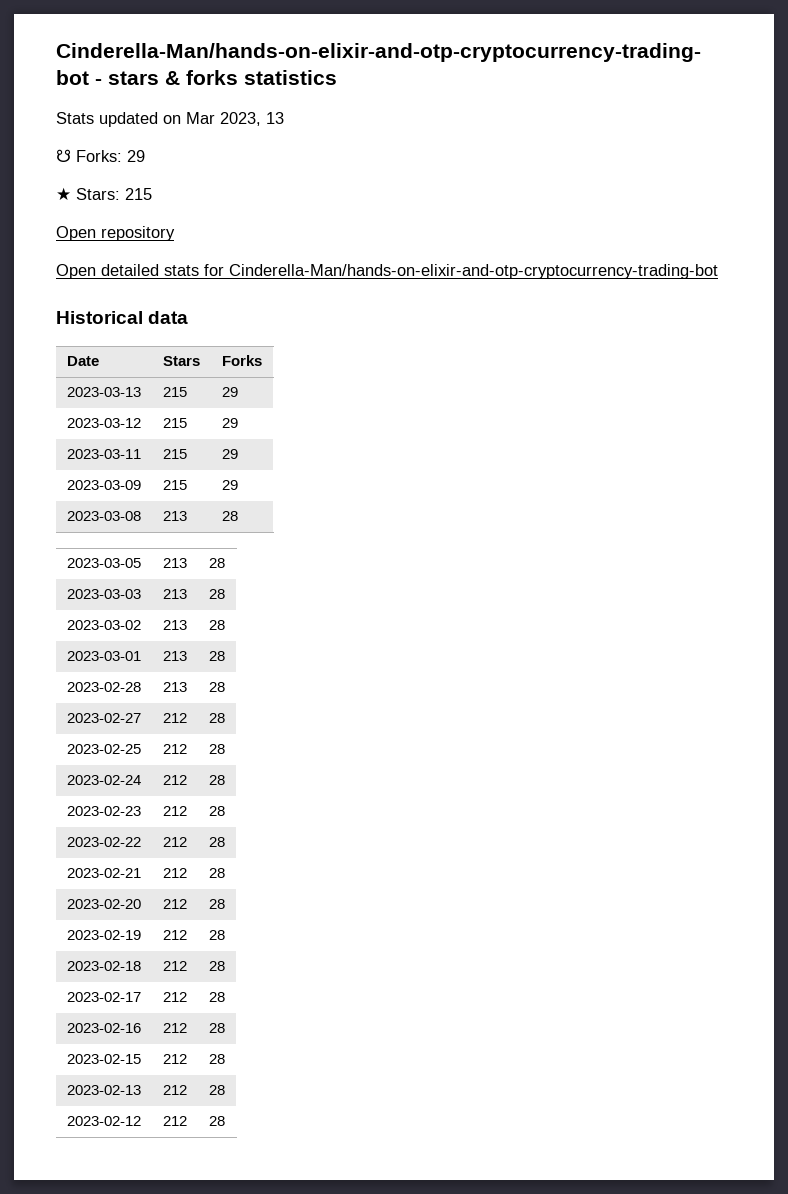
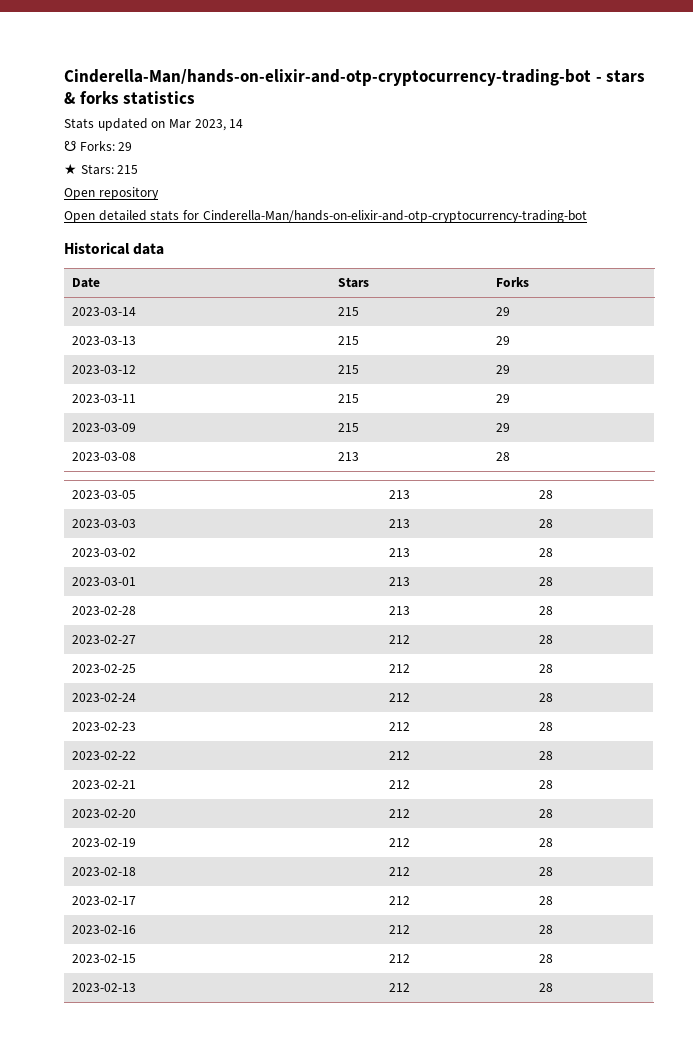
- Stats updated on Mar 2023, 13
+ Stats updated on Mar 2023, 14
+ 2023-03-14 | 215 | 29
- 2023-02-12 | 212 | 28

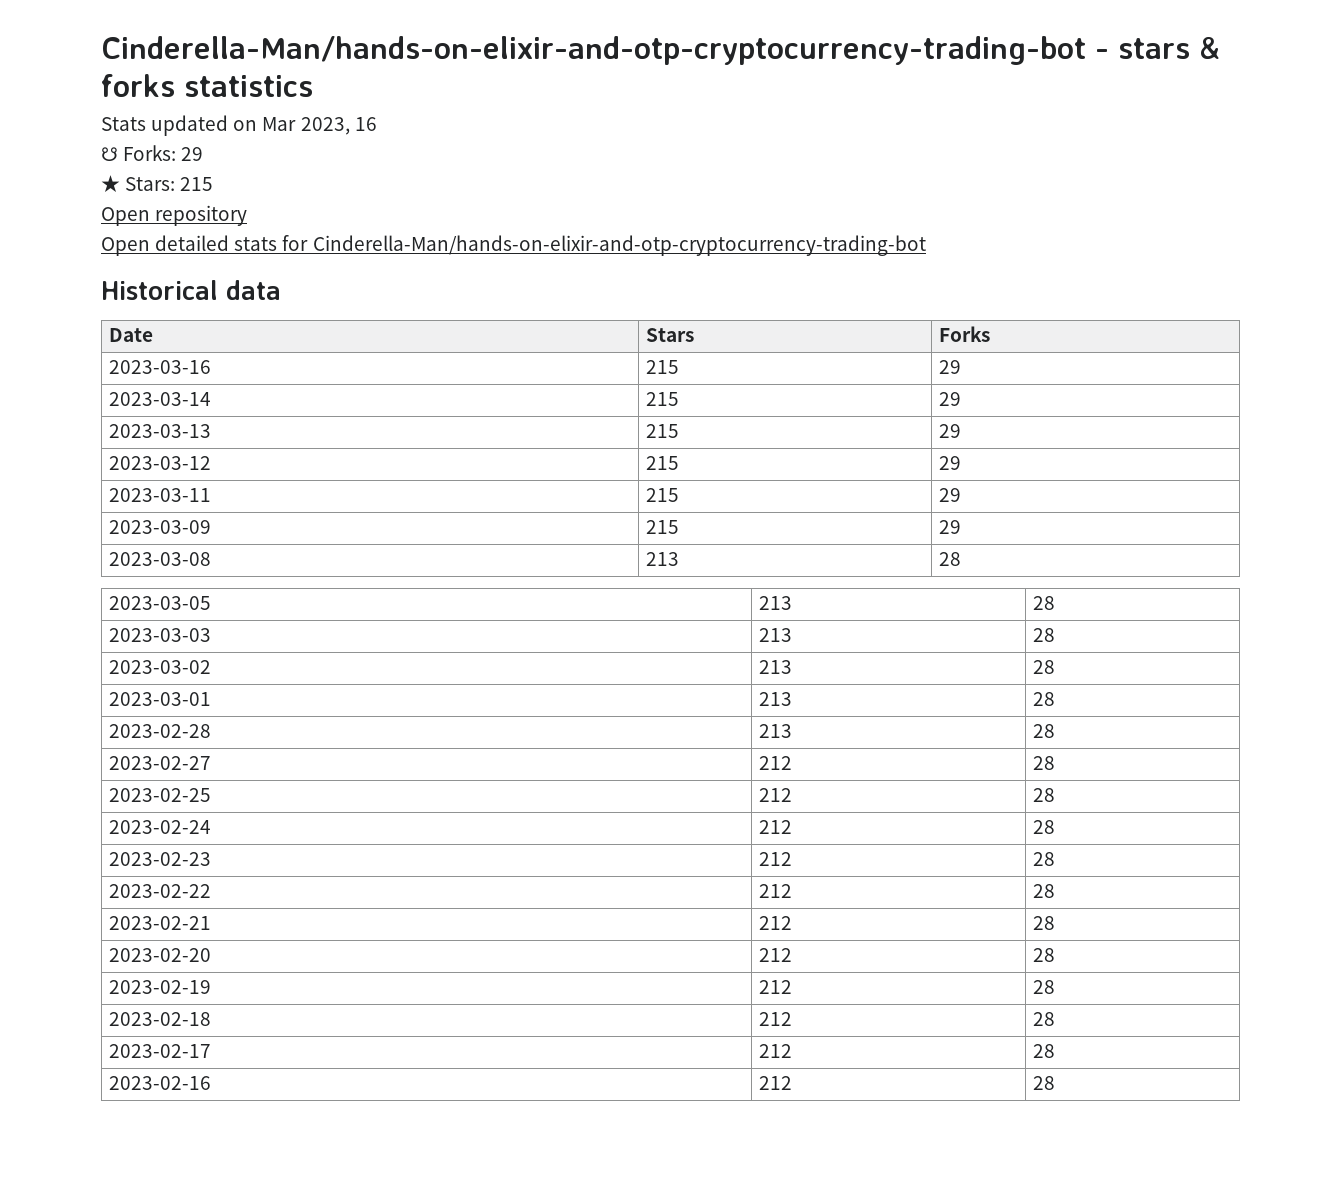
- Stats updated on Mar 2023, 14
+ Stats updated on Mar 2023, 16
+ 2023-03-16 | 215 | 29
- 2023-02-15 | 212 | 28
- 2023-02-13 | 212 | 28

